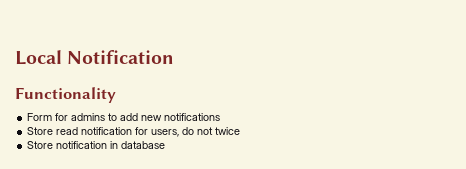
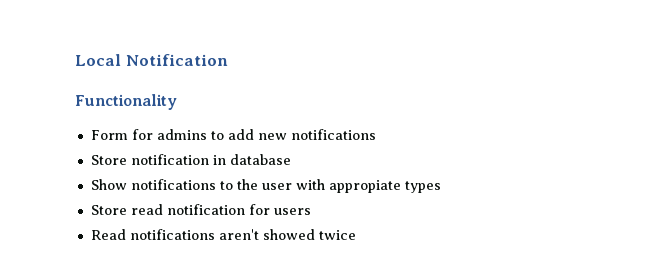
- Store read notification for users, do not twice
  Store notification in database
+ Show notifications to the user with appropiate types
+ Store read notification for users
+ Read notifications aren't showed twice

